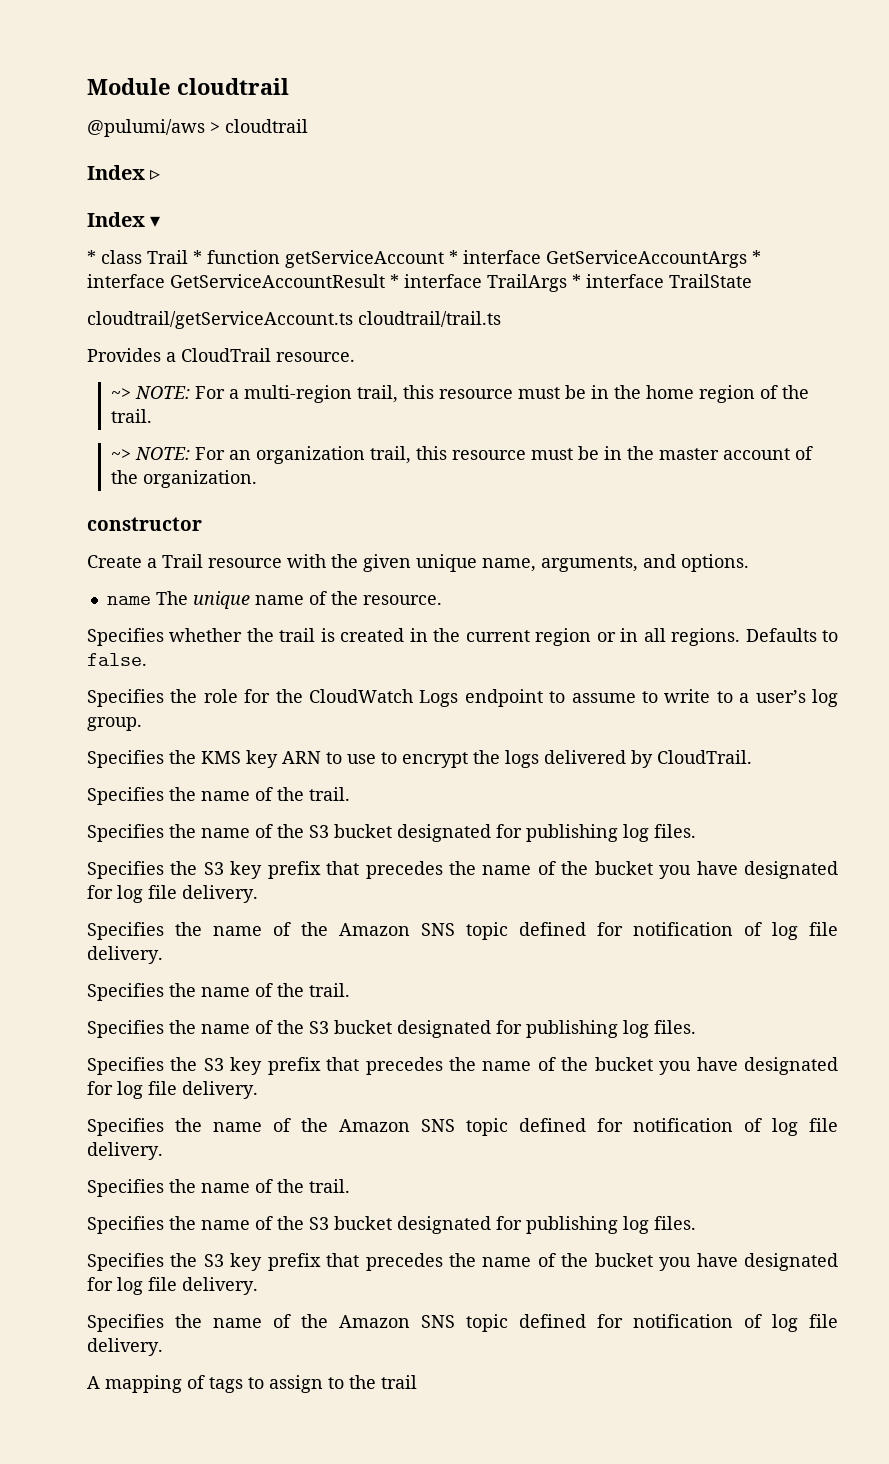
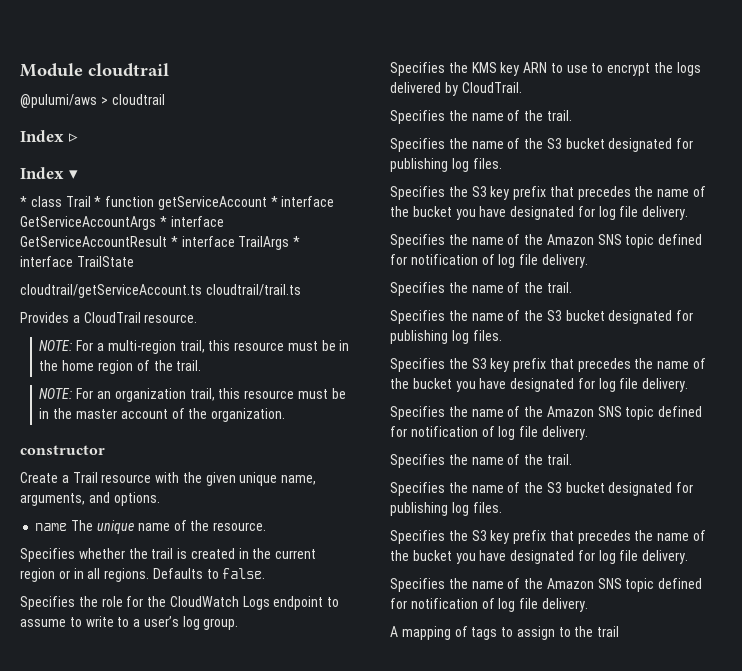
- ~> NOTE: For a multi-region trail, this resource must be in the home region of the trail.
+ NOTE: For a multi-region trail, this resource must be in the home region of the trail.
- ~> NOTE: For an organization trail, this resource must be in the master account of the organization.
+ NOTE: For an organization trail, this resource must be in the master account of the organization.

